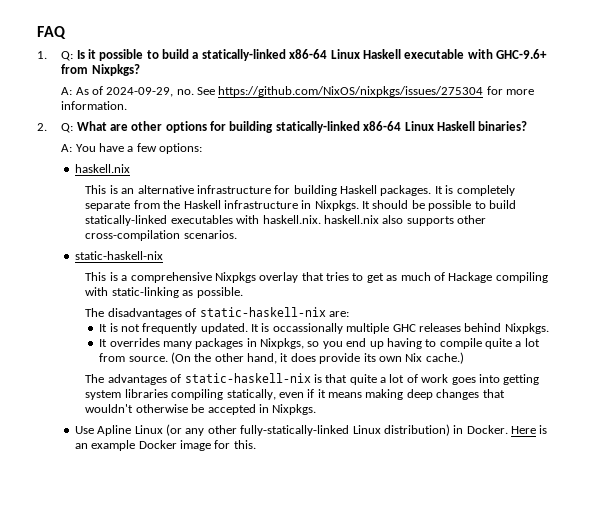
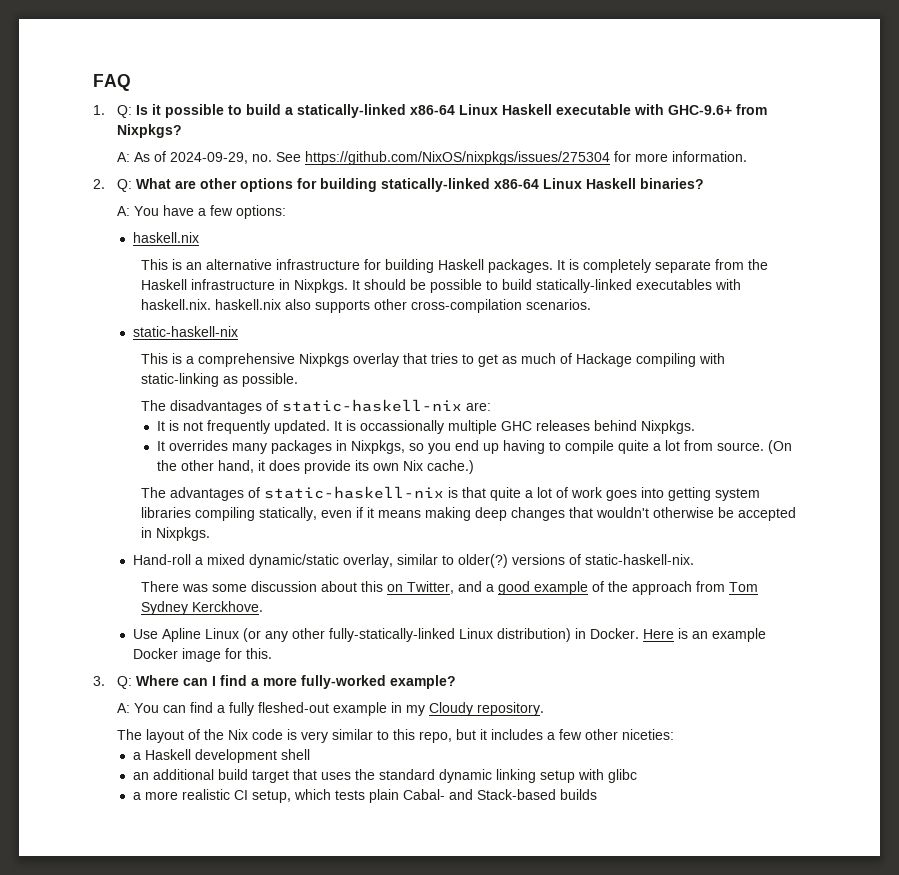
+ Hand-roll a mixed dynamic/static overlay, similar to older(?) versions of static-haskell-nix.
+ There was some discussion about this on Twitter, and a good example of the approach from Tom Sydney Kerckhove.
+ 3. Q: Where can I find a more fully-worked example?
+ A: You can find a fully fleshed-out example in my Cloudy repository.
+ The layout of the Nix code is very similar to this repo, but it includes a few other niceties:
+ a Haskell development shell
+ an additional build target that uses the standard dynamic linking setup with glibc
+ a more realistic CI setup, which tests plain Cabal- and Stack-based builds

